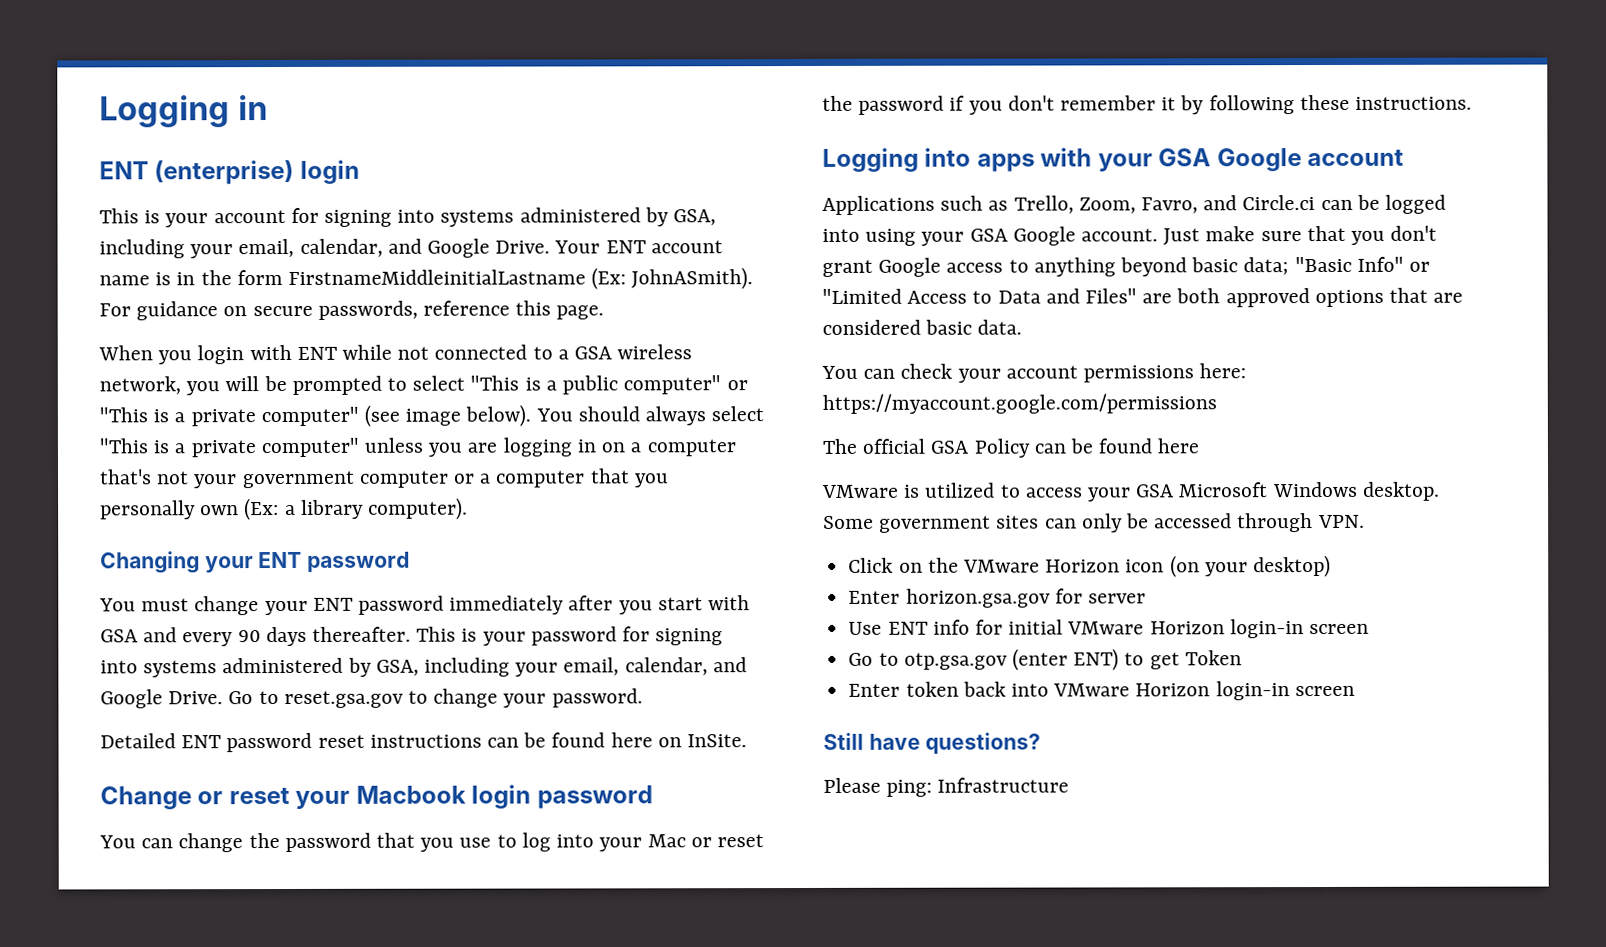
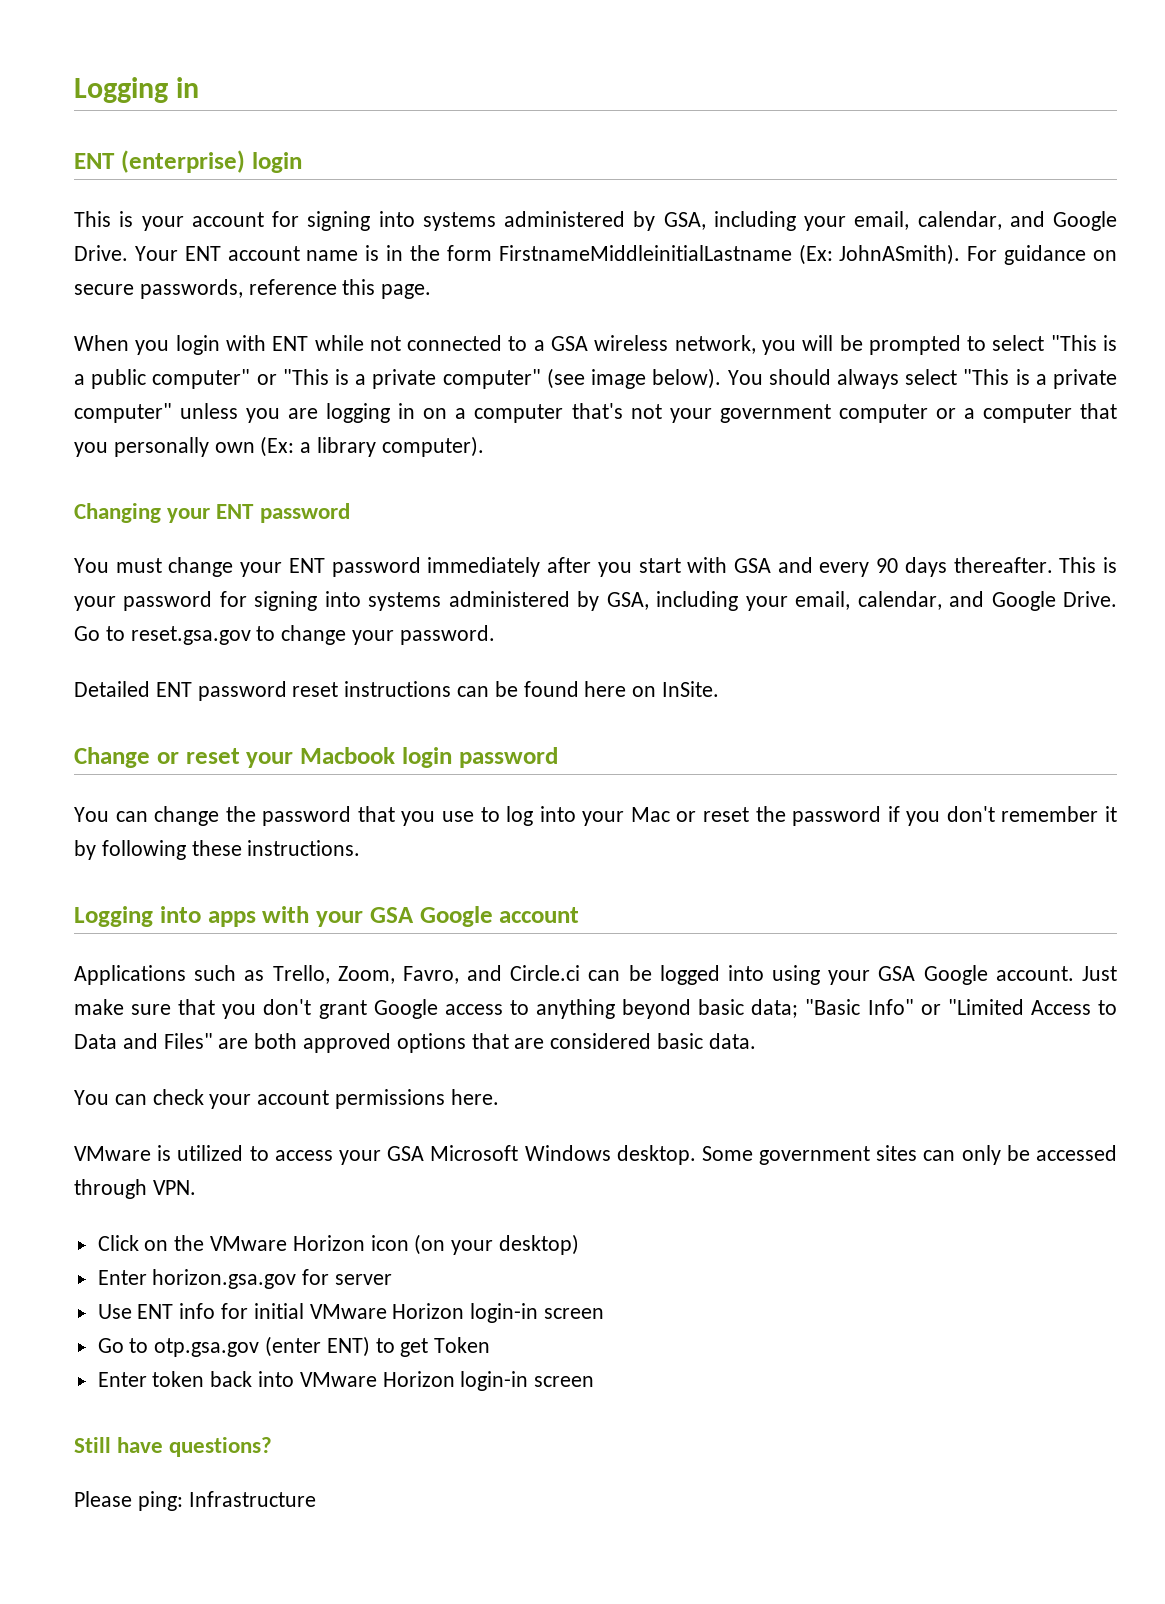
- You can check your account permissions here: https://myaccount.google.com/permissions
- The official GSA Policy can be found here
+ You can check your account permissions here.

